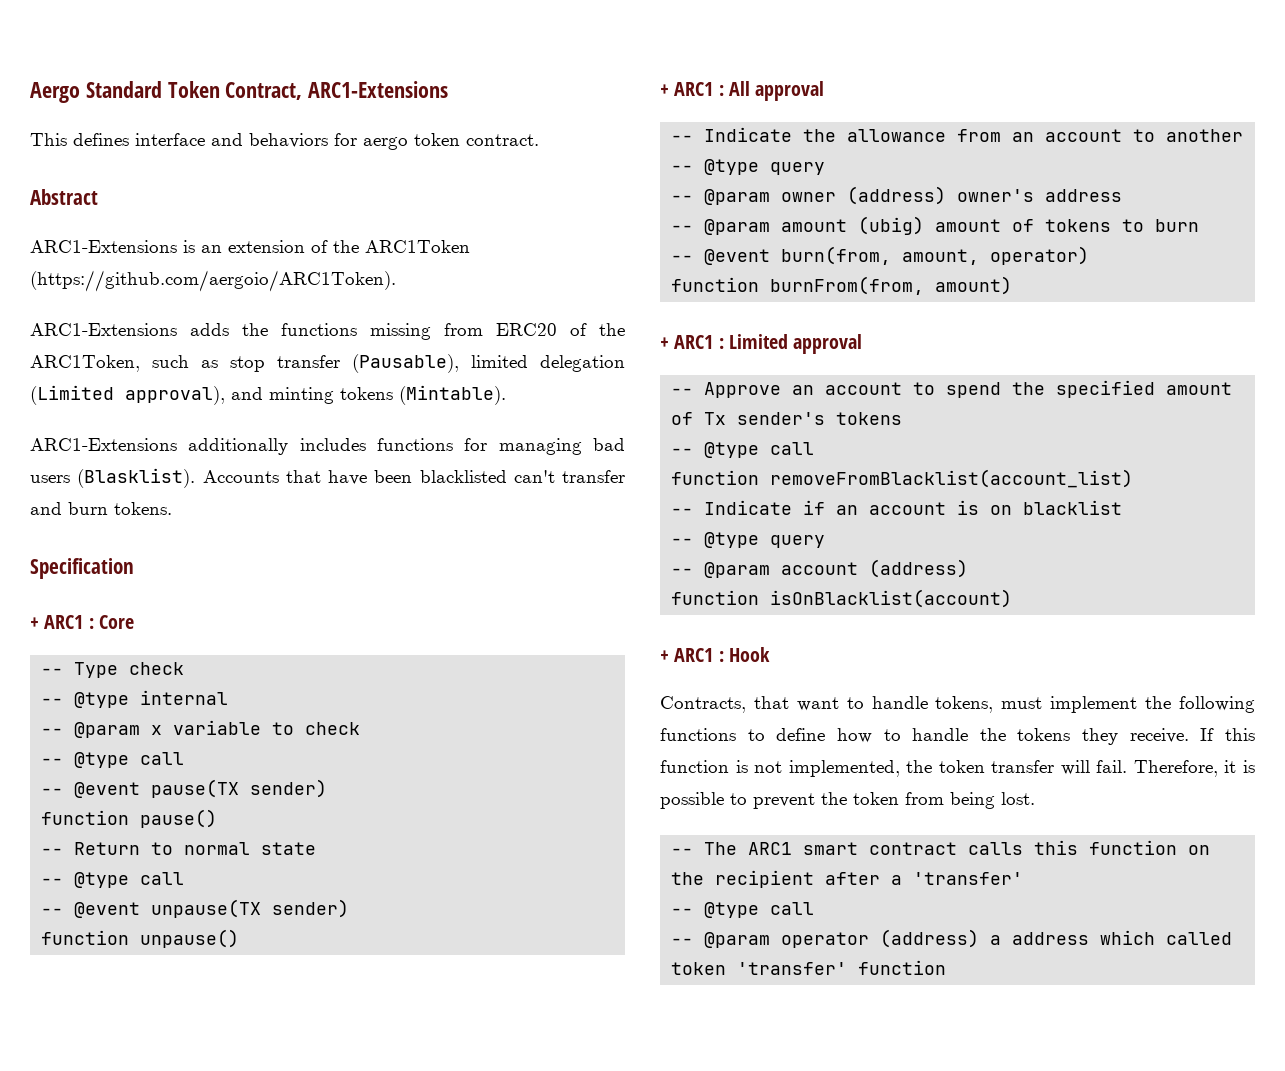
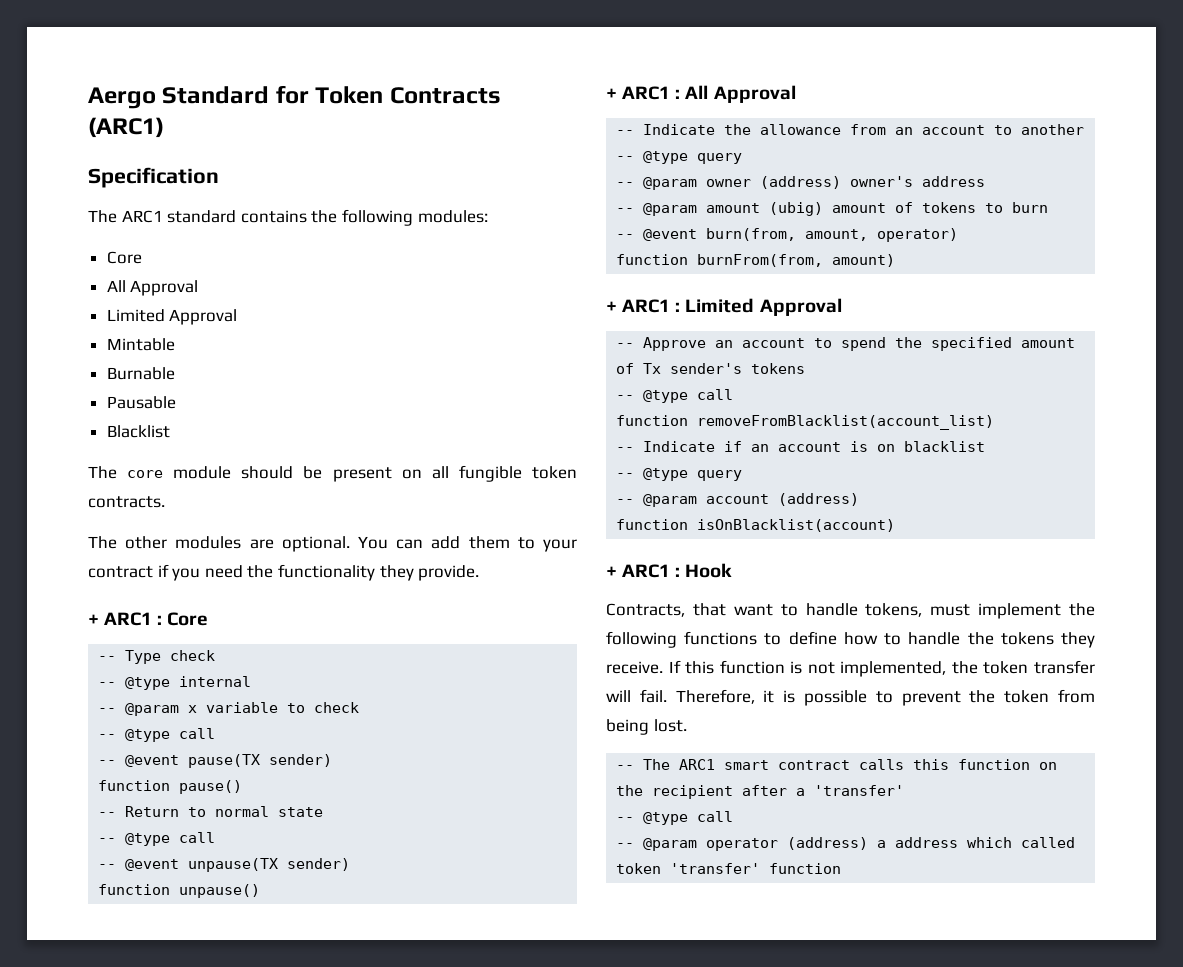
- Aergo Standard Token Contract, ARC1-Extensions
- This defines interface and behaviors for aergo token contract.
- Abstract
- ARC1-Extensions is an extension of the ARC1Token (https://github.com/aergoio/ARC1Token).
- ARC1-Extensions adds the functions missing from ERC20 of the ARC1Token, such as stop transfer (Pausable), limited delegation (Limited approval), and minting tokens (Mintable).
- ARC1-Extensions additionally includes functions for managing bad users (Blasklist). Accounts that have been blacklisted can't transfer and burn tokens.
+ Aergo Standard for Token Contracts (ARC1)
  Specification
+ The ARC1 standard contains the following modules:
+ Core
+ All Approval
+ Limited Approval
+ Mintable
+ Burnable
+ Pausable
+ Blacklist
+ The core module should be present on all fungible token contracts.
+ The other modules are optional. You can add them to your contract if you need the functionality they provide.
- + ARC1 : All approval
+ + ARC1 : All Approval
- + ARC1 : Limited approval
+ + ARC1 : Limited Approval

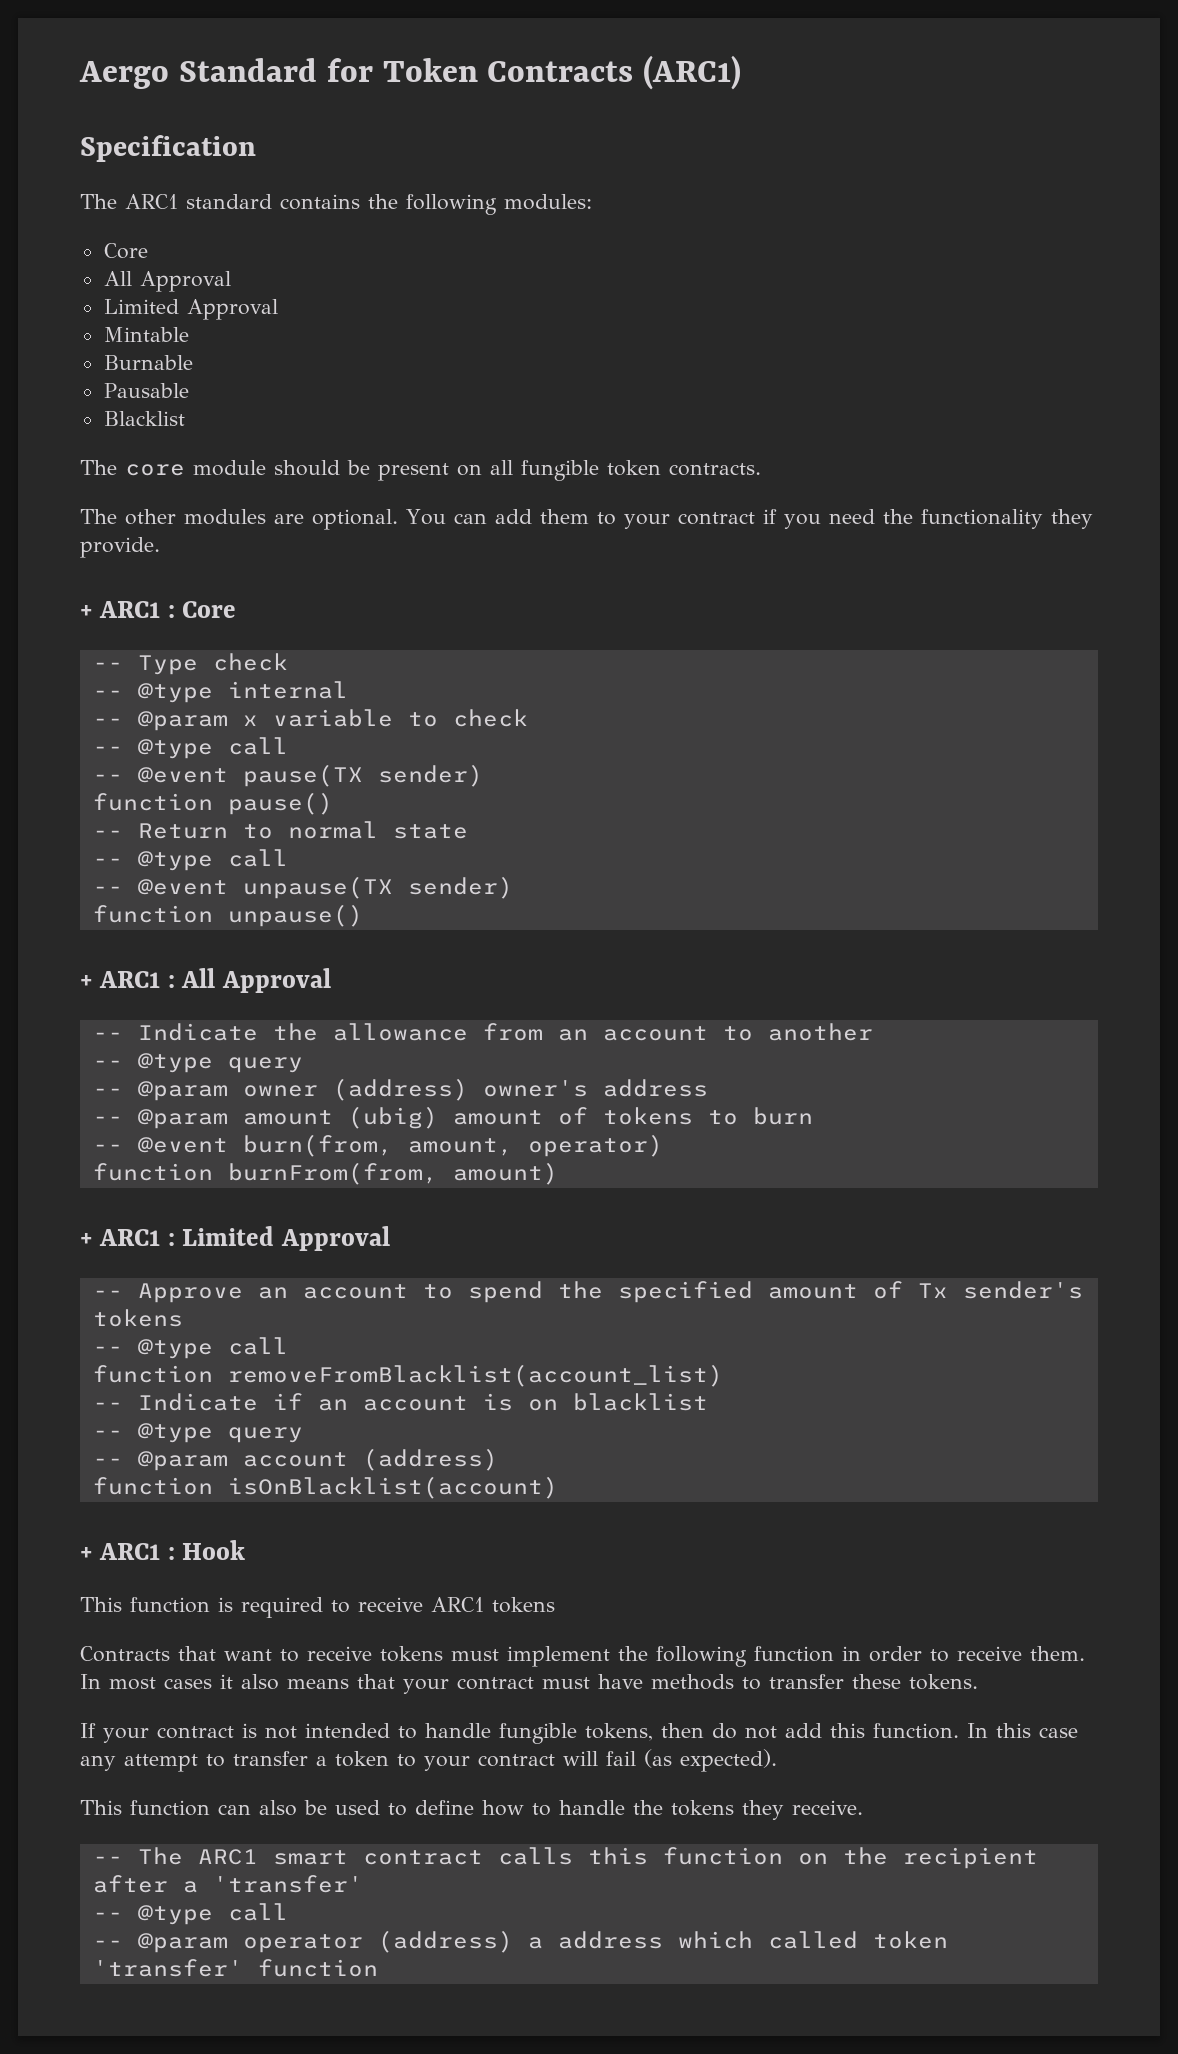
- Contracts, that want to handle tokens, must implement the following functions to define how to handle the tokens they receive. If this function is not implemented, the token transfer will fail. Therefore, it is possible to prevent the token from being lost.
+ This function is required to receive ARC1 tokens
+ Contracts that want to receive tokens must implement the following function in order to receive them. In most cases it also means that your contract must have methods to transfer these tokens.
+ If your contract is not intended to handle fungible tokens, then do not add this function. In this case any attempt to transfer a token to your contract will fail (as expected).
+ This function can also be used to define how to handle the tokens they receive.

